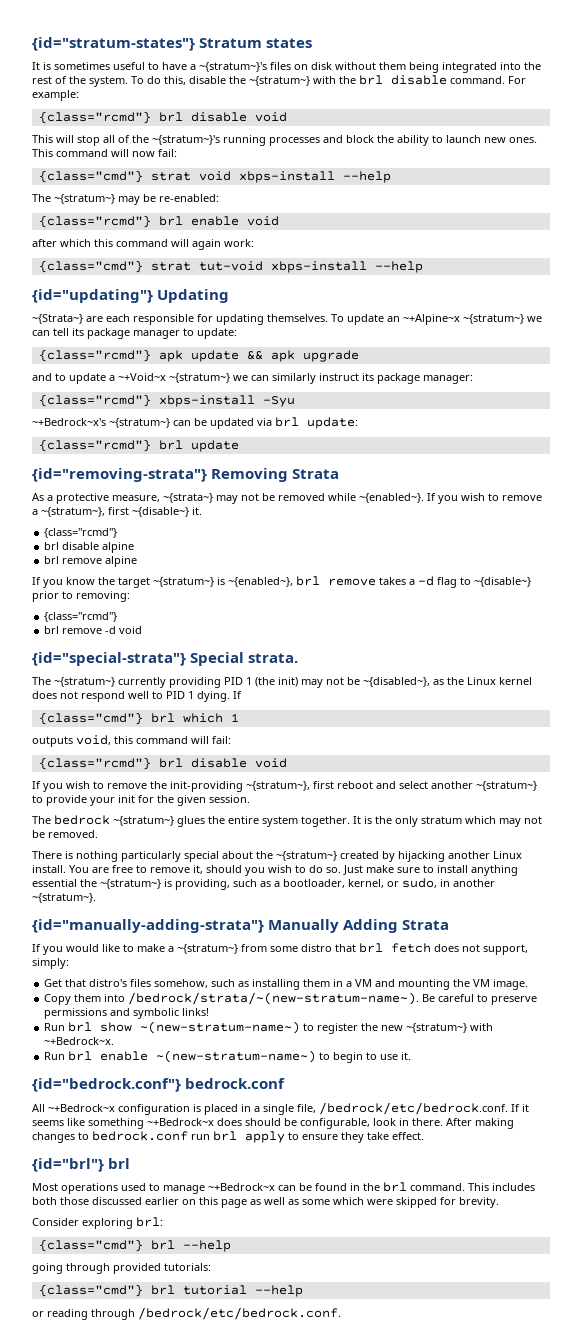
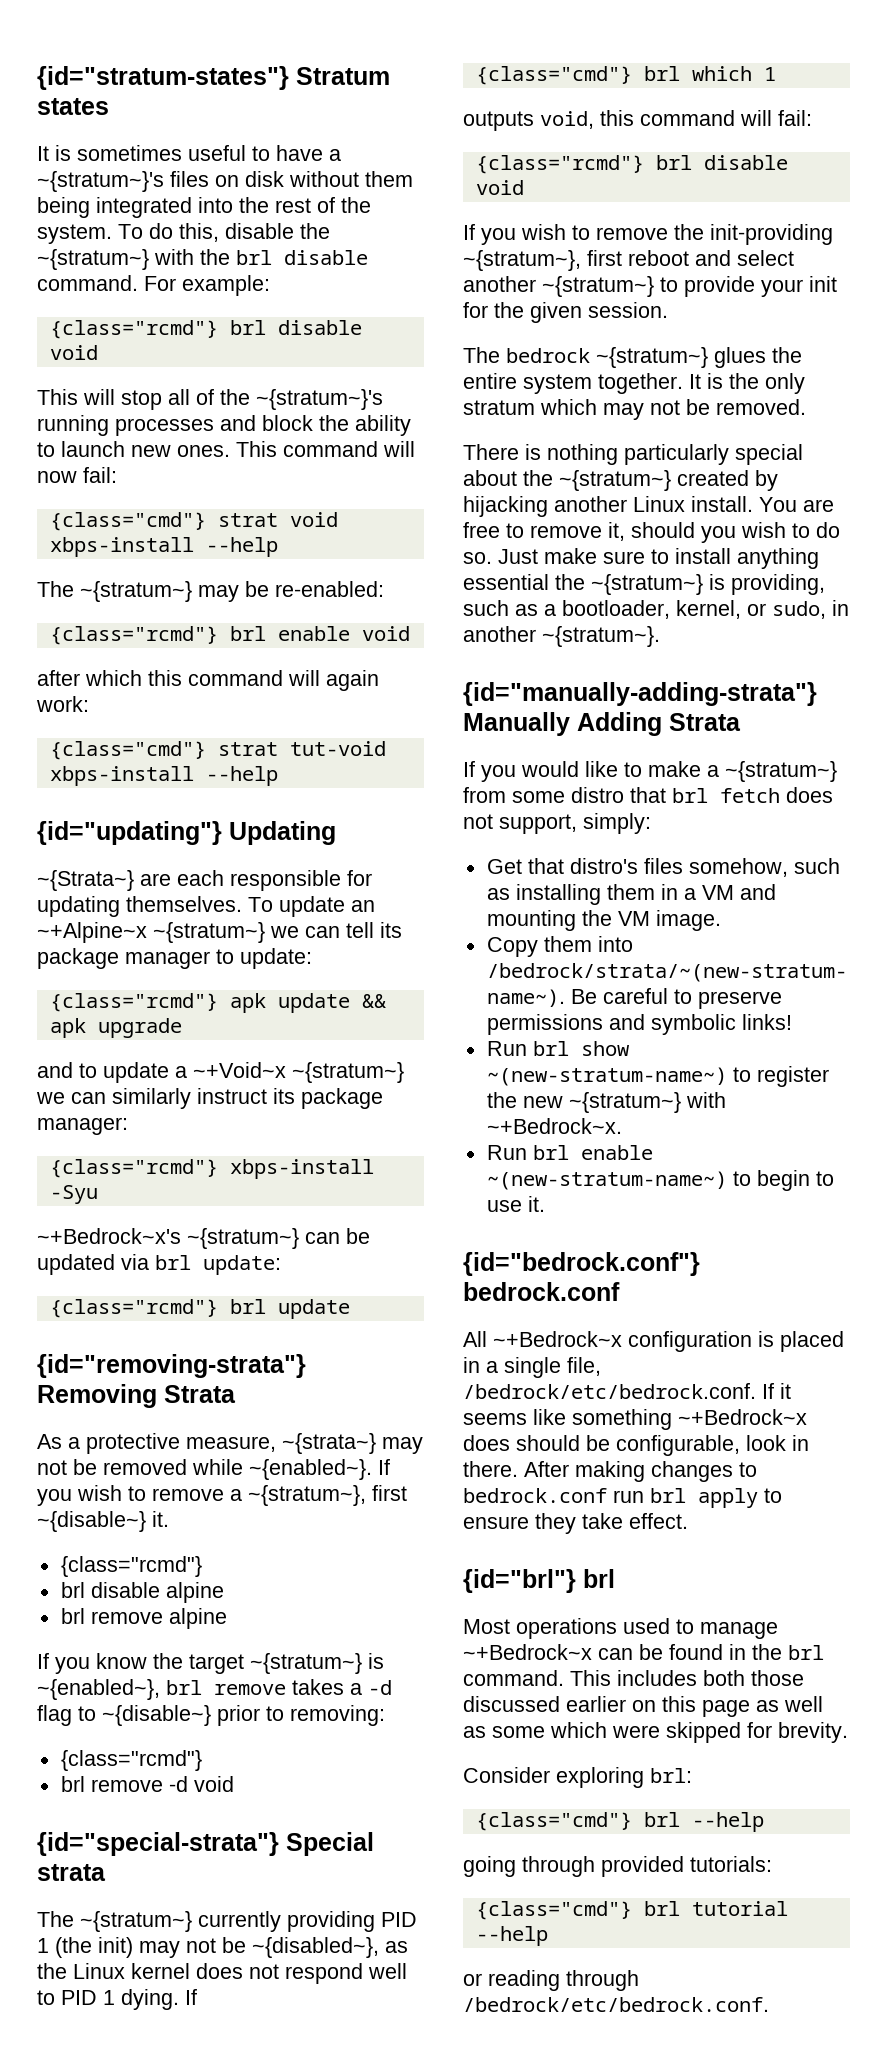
- {id="special-strata"} Special strata.
+ {id="special-strata"} Special strata

